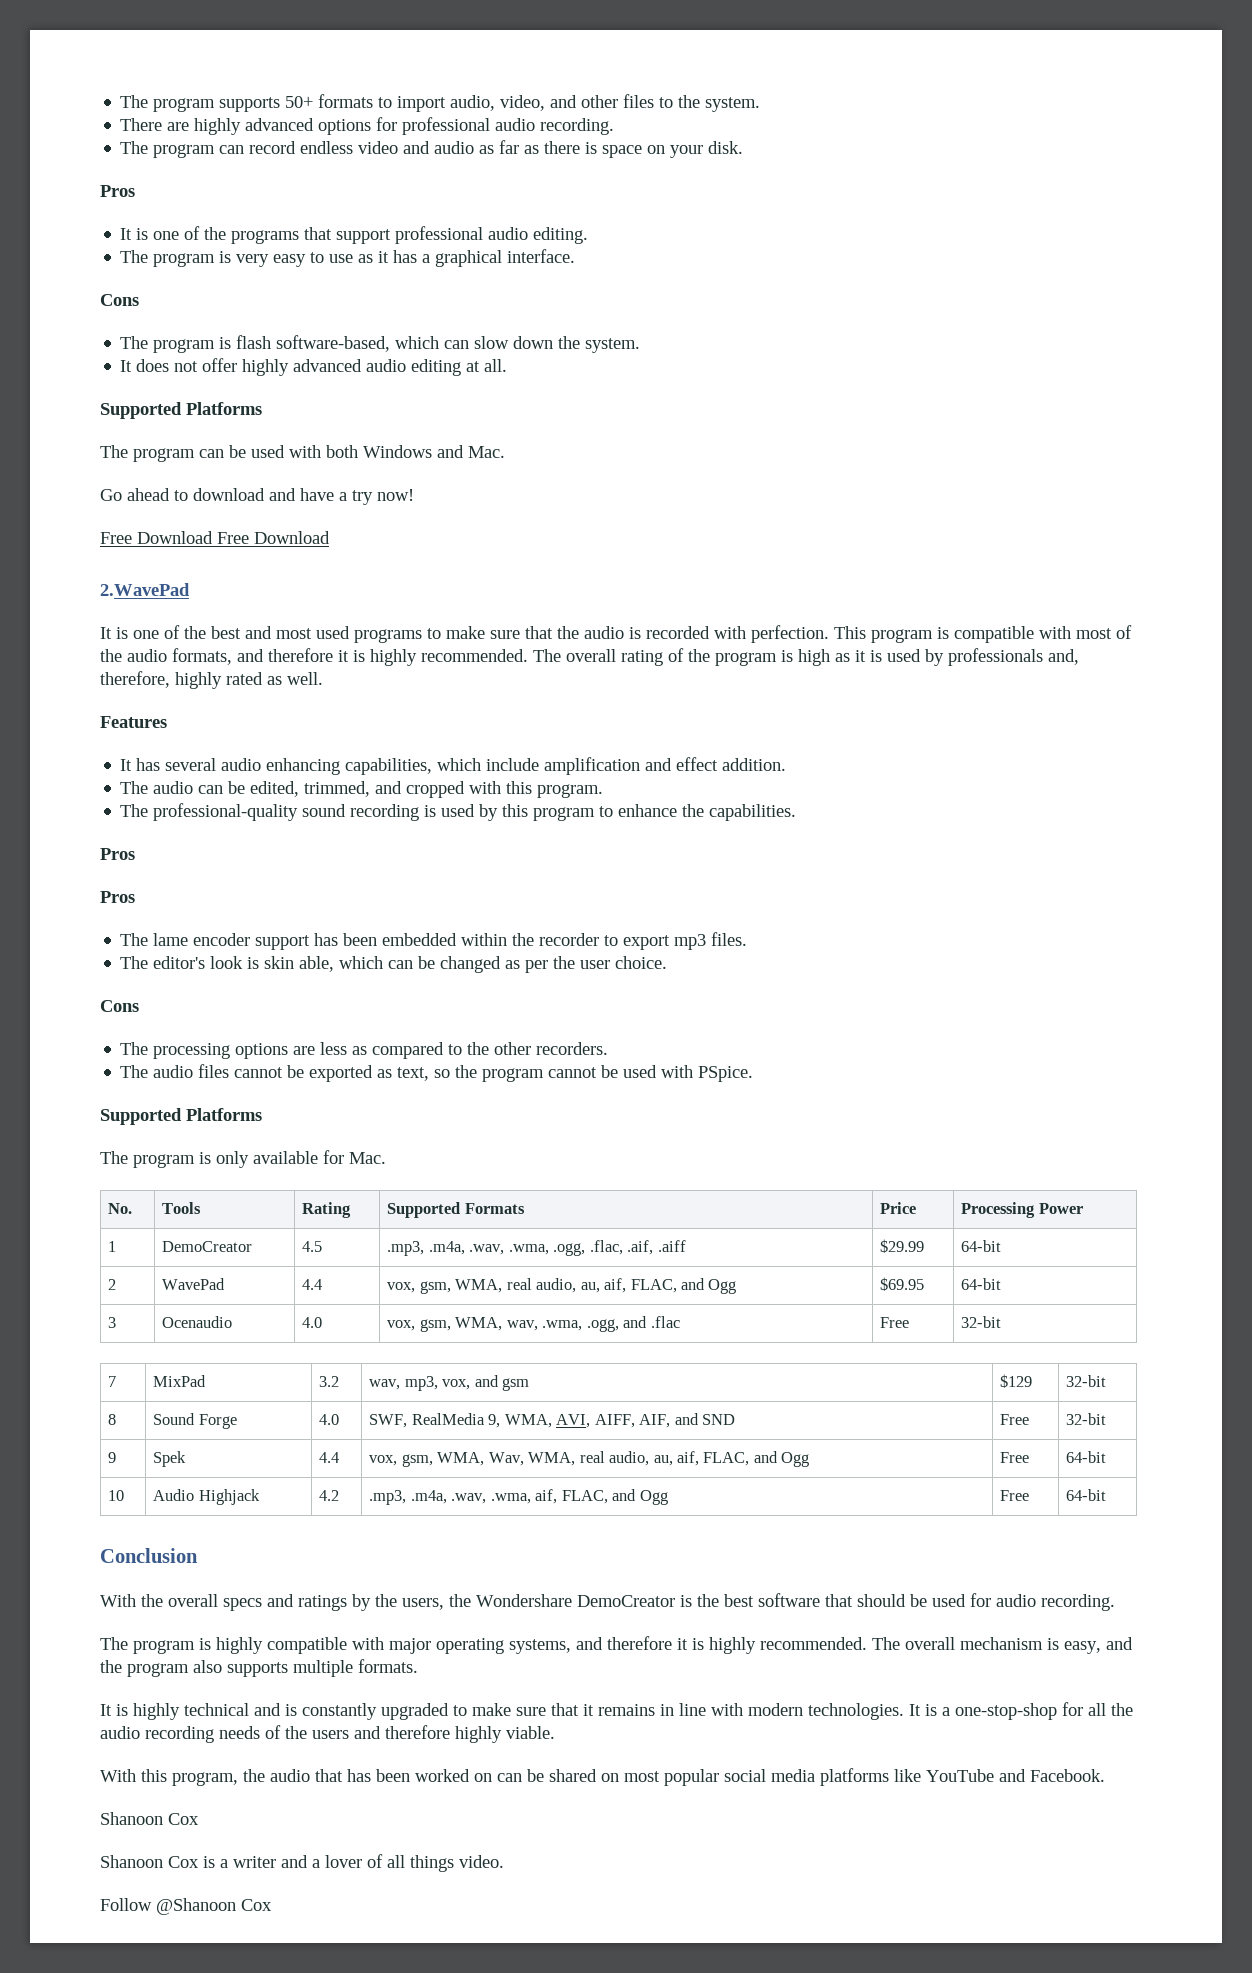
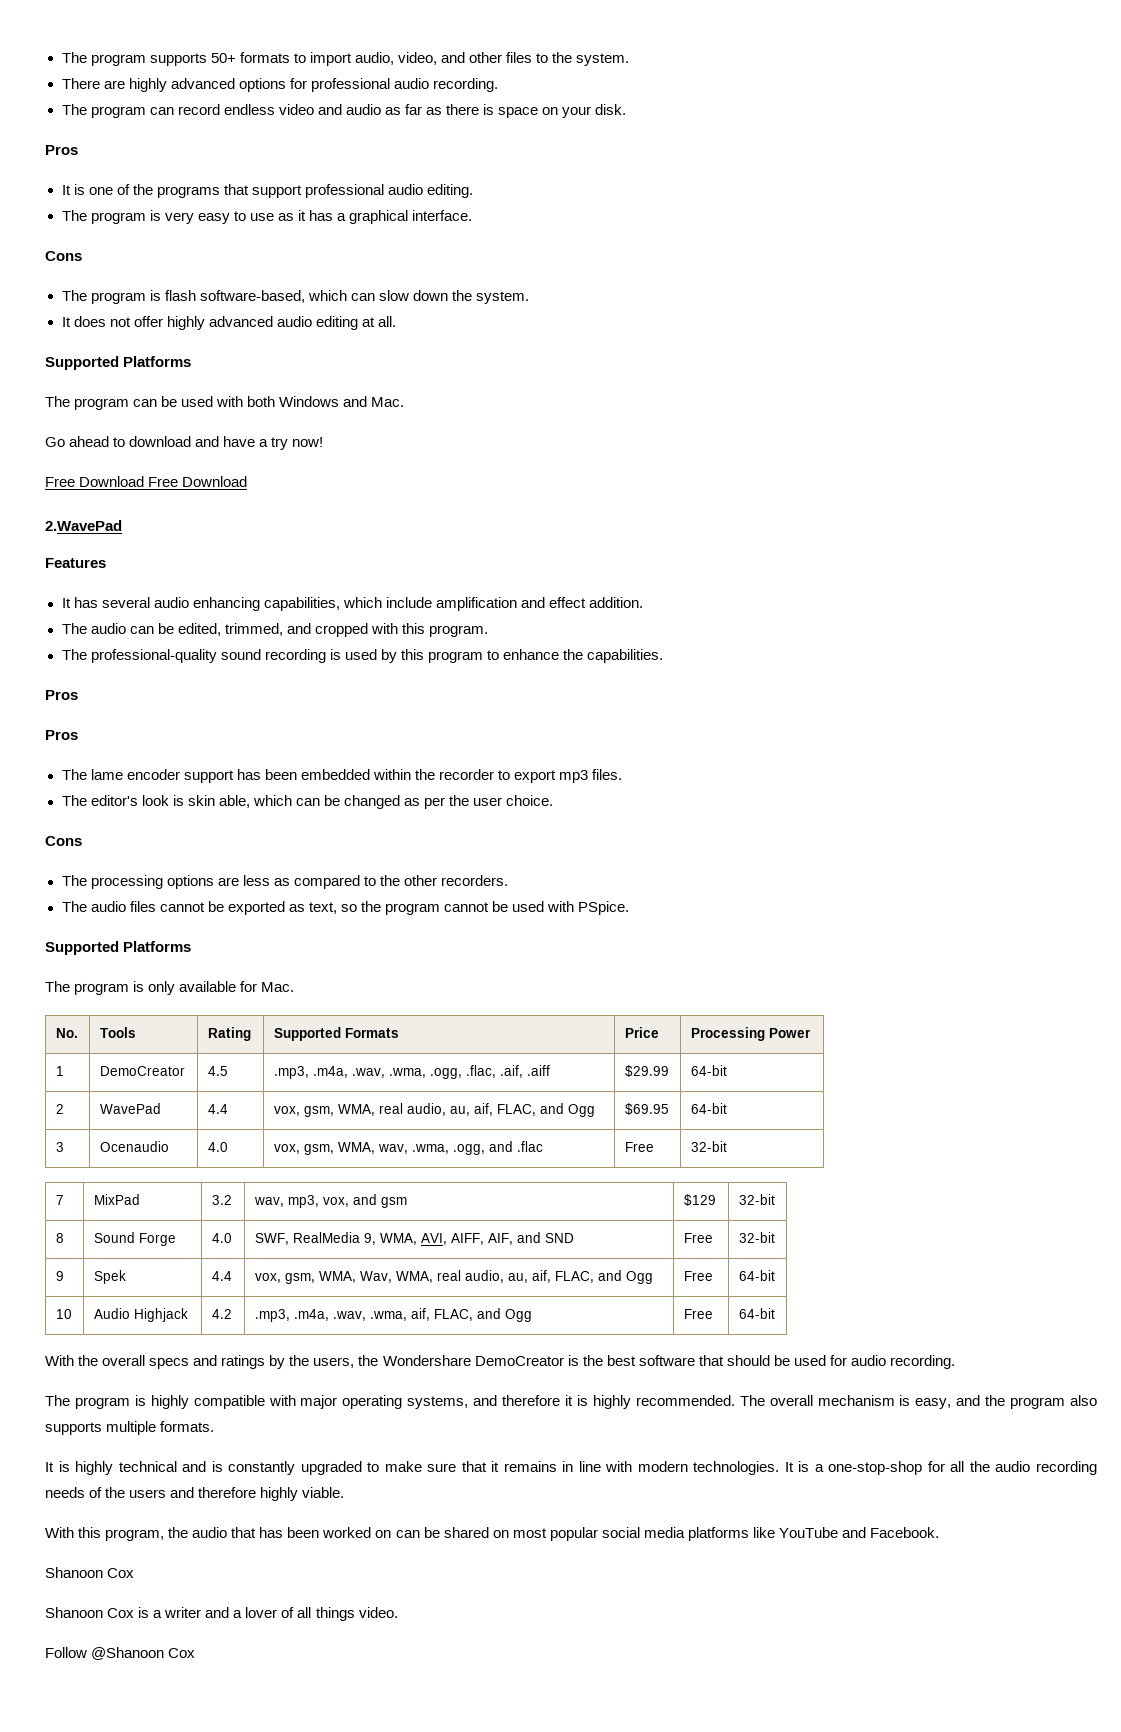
- It is one of the best and most used programs to make sure that the audio is recorded with perfection. This program is compatible with most of the audio formats, and therefore it is highly recommended. The overall rating of the program is high as it is used by professionals and, therefore, highly rated as well.
- Conclusion

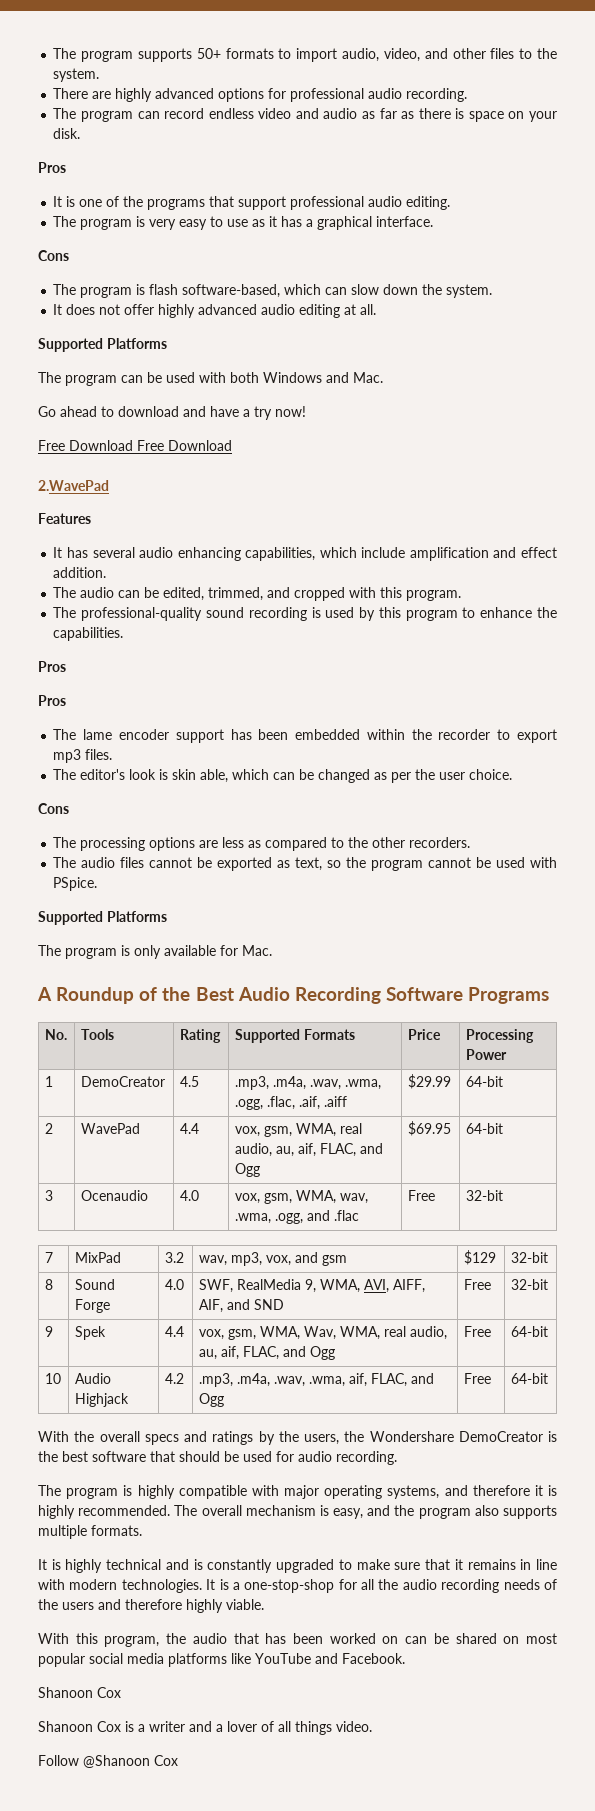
+ A Roundup of the Best Audio Recording Software Programs

